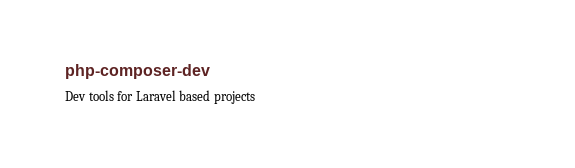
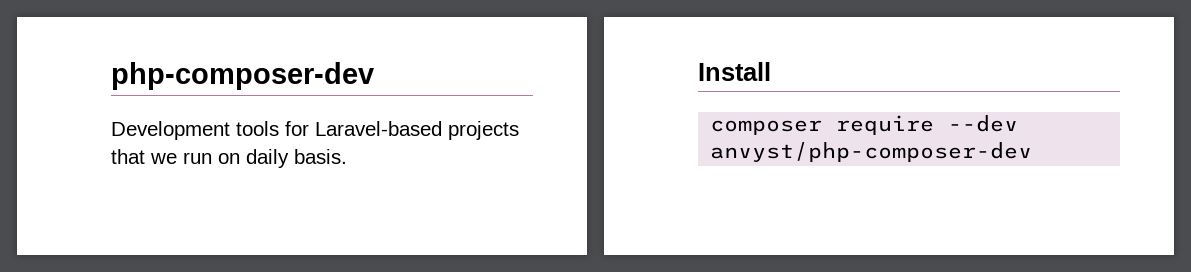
- Dev tools for Laravel based projects
+ Development tools for Laravel-based projects that we run on daily basis.
+ Install
+ composer require --dev anvyst/php-composer-dev

